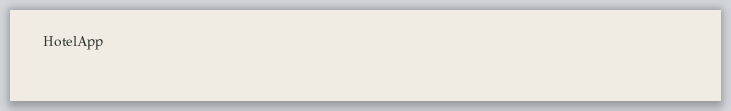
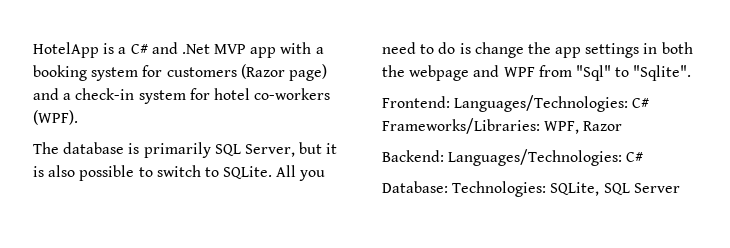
- HotelApp
+ HotelApp is a C# and .Net MVP app with a booking system for customers (Razor page) and a check-in system for hotel co-workers (WPF).
+ The database is primarily SQL Server, but it is also possible to switch to SQLite. All you need to do is change the app settings in both the webpage and WPF from "Sql" to "Sqlite".
+ Frontend: Languages/Technologies: C# Frameworks/Libraries: WPF, Razor
+ Backend: Languages/Technologies: C#
+ Database: Technologies: SQLite, SQL Server

